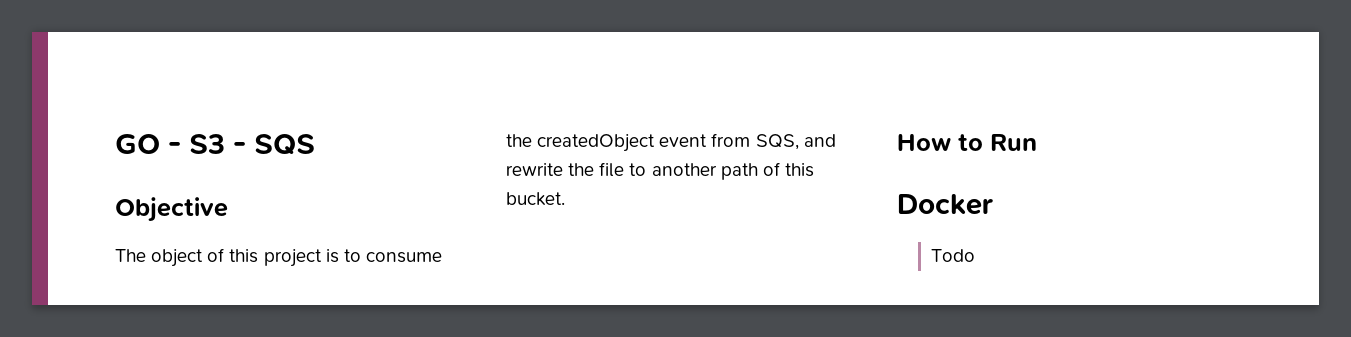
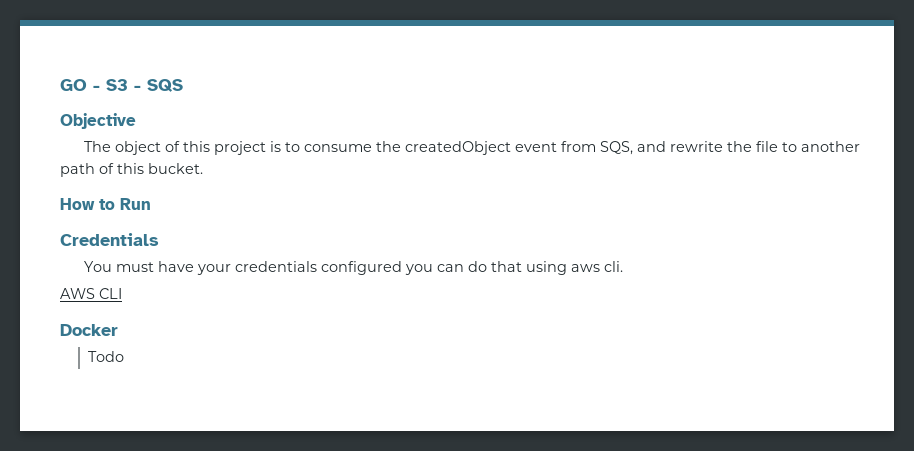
+ Credentials
+ You must have your credentials configured you can do that using aws cli.
+ AWS CLI

